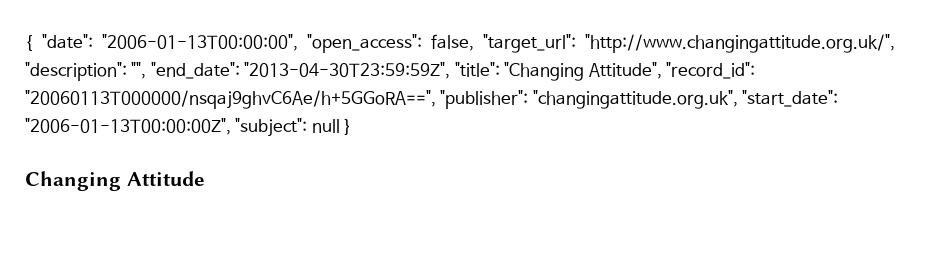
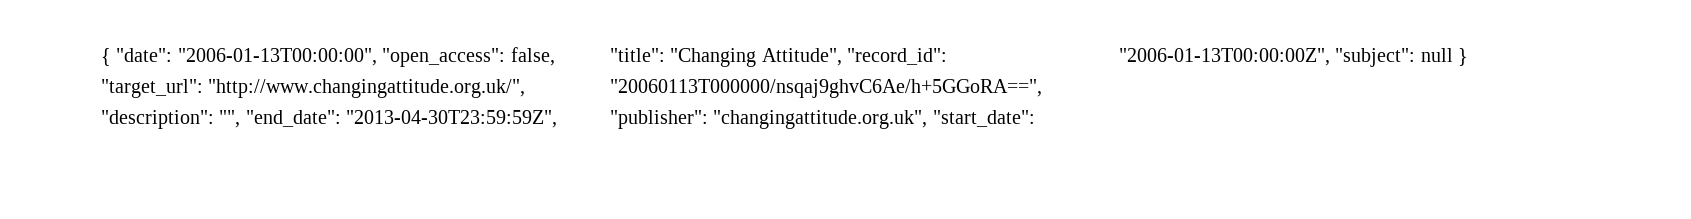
- Changing Attitude

